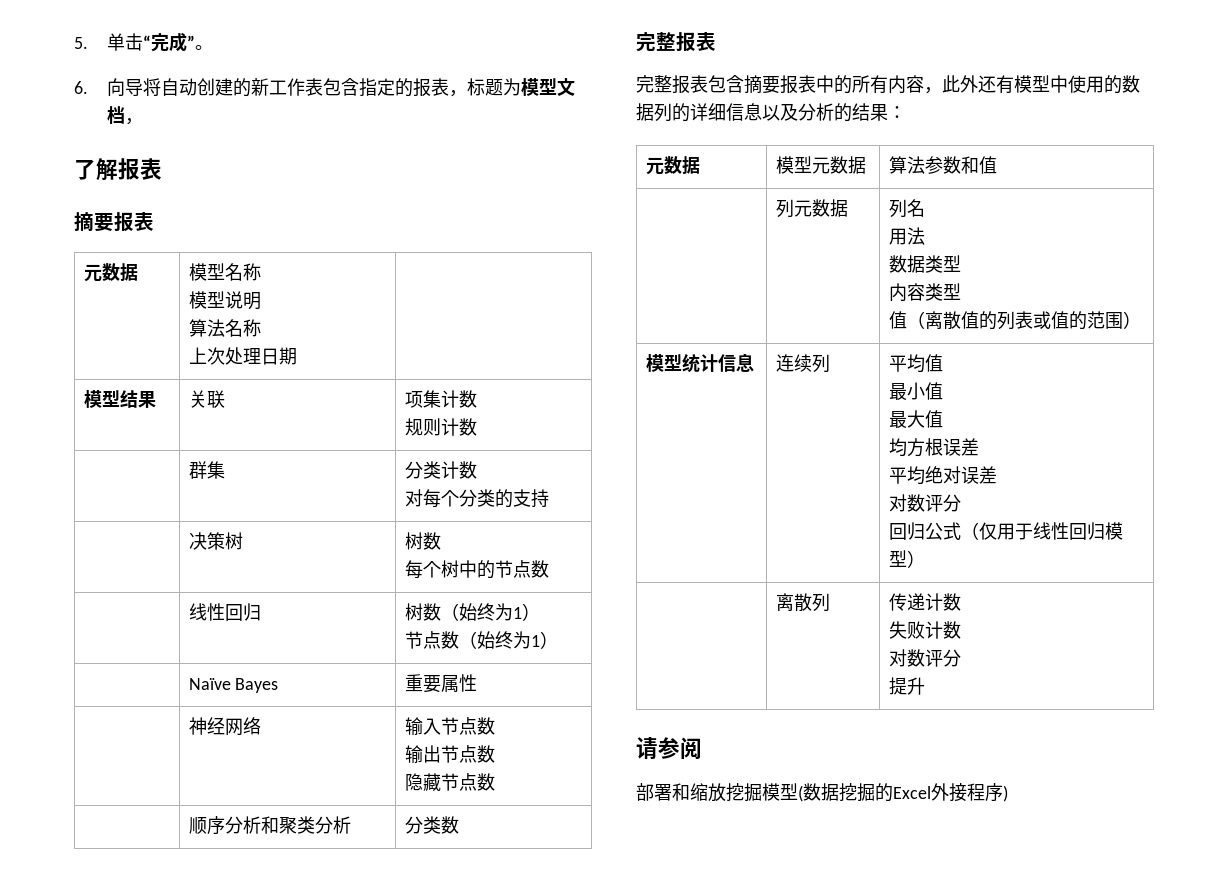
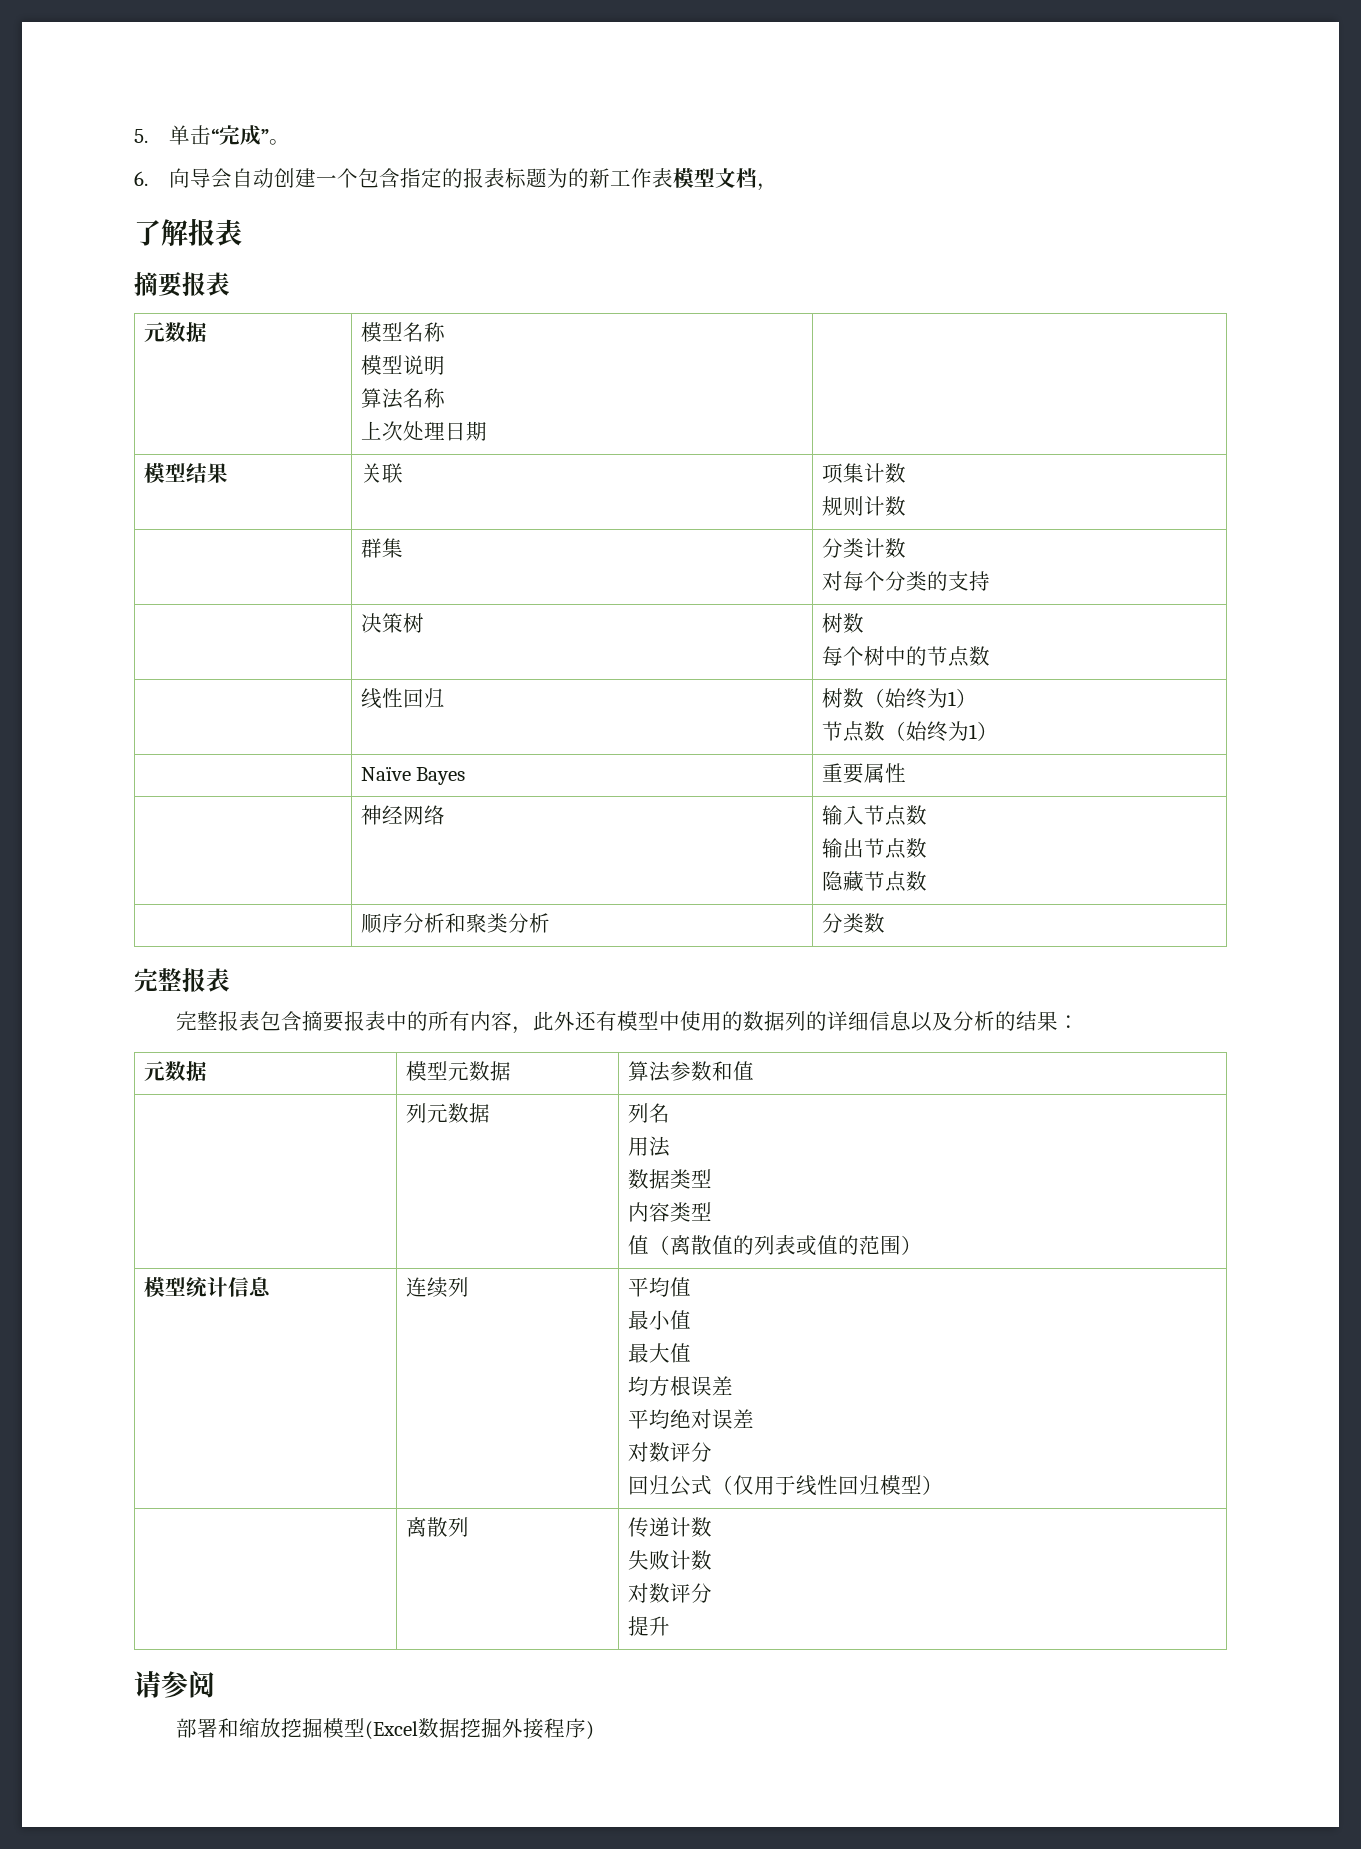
- 6.向导将自动创建的新工作表包含指定的报表，标题为模型文档，
+ 6.向导会自动创建一个包含指定的报表标题为的新工作表模型文档，
- 部署和缩放挖掘模型(数据挖掘的Excel外接程序)
+ 部署和缩放挖掘模型(Excel数据挖掘外接程序)

